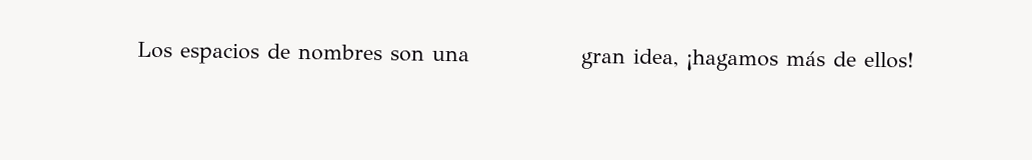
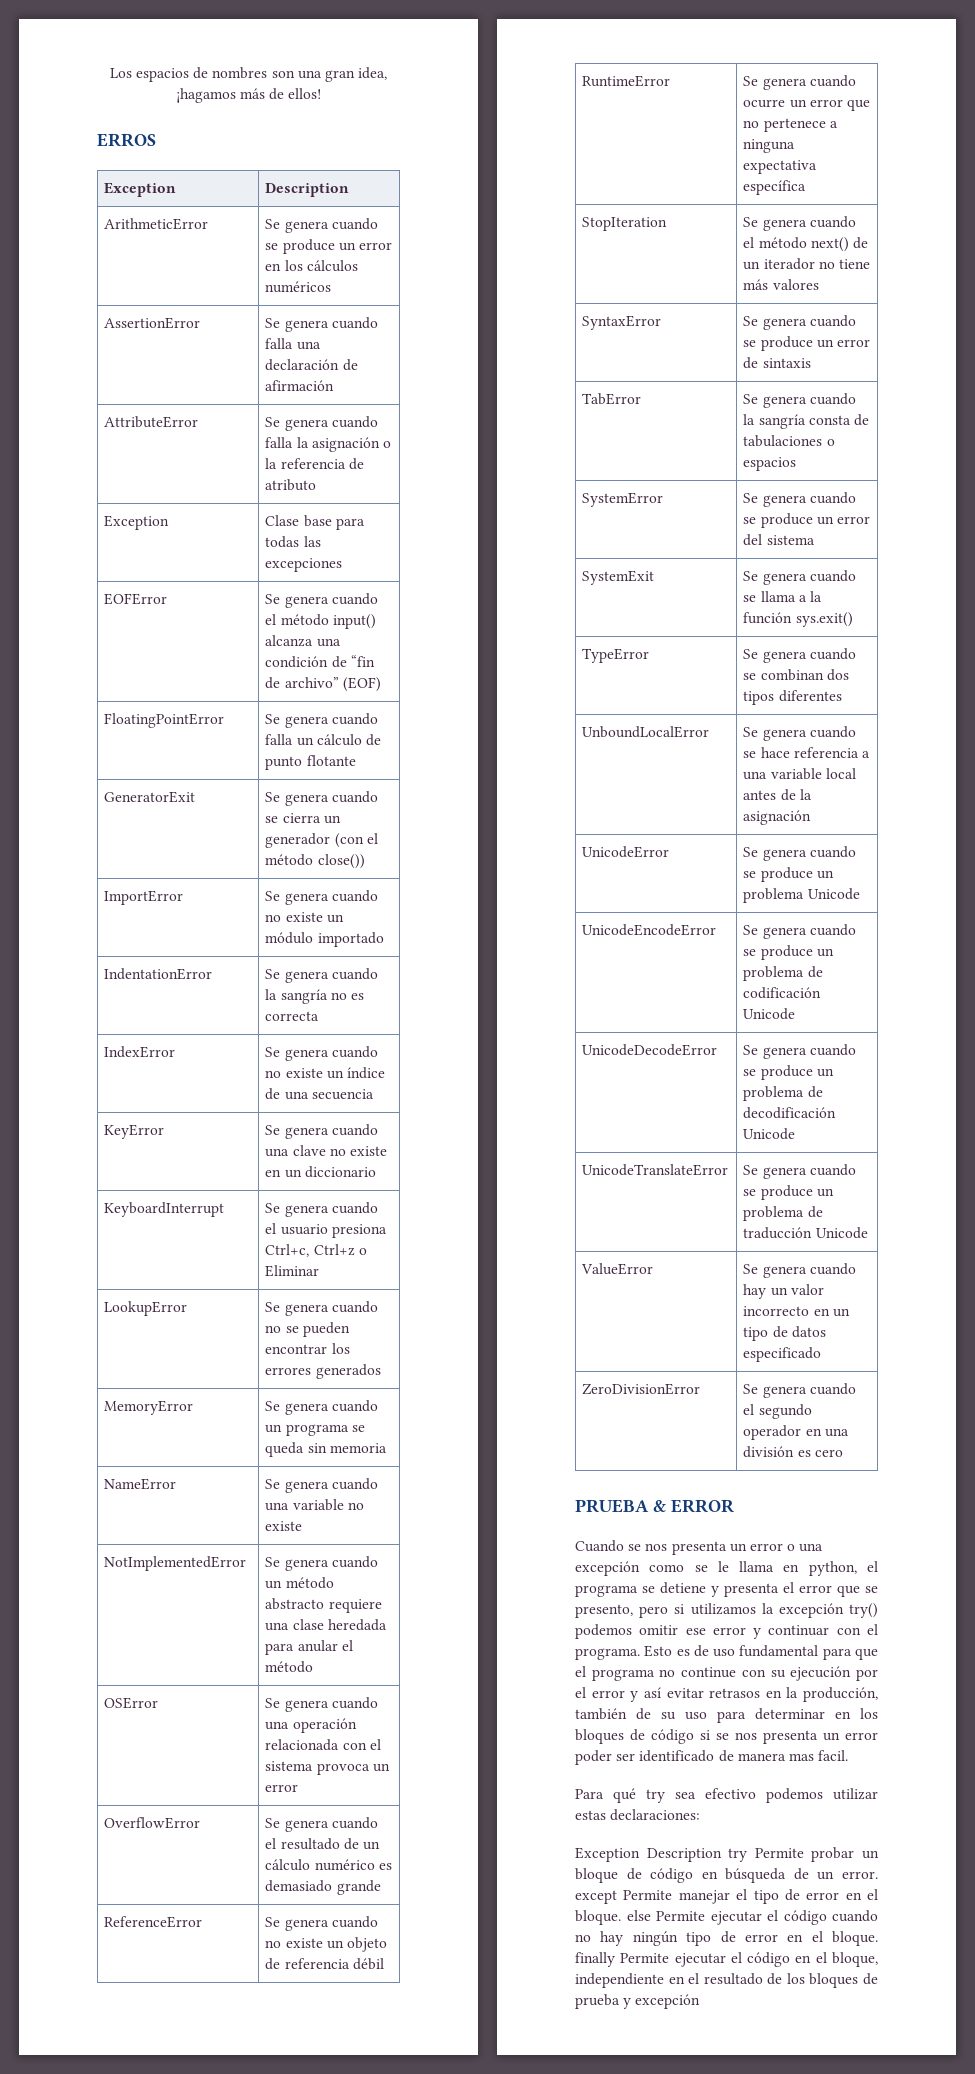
+ ERROS
+ Exception | Description
+ ArithmeticError | Se genera cuando se produce un error en los cálculos numéricos
+ AssertionError | Se genera cuando falla una declaración de afirmación
+ AttributeError | Se genera cuando falla la asignación o la referencia de atributo
+ Exception | Clase base para todas las excepciones
+ EOFError | Se genera cuando el método input() alcanza una condición de “fin de archivo” (EOF)
+ FloatingPointError | Se genera cuando falla un cálculo de punto flotante
+ GeneratorExit | Se genera cuando se cierra un generador (con el método close())
+ ImportError | Se genera cuando no existe un módulo importado
+ IndentationError | Se genera cuando la sangría no es correcta
+ IndexError | Se genera cuando no existe un índice de una secuencia
+ KeyError | Se genera cuando una clave no existe en un diccionario
+ KeyboardInterrupt | Se genera cuando el usuario presiona Ctrl+c, Ctrl+z o Eliminar
+ LookupError | Se genera cuando no se pueden encontrar los errores generados
+ MemoryError | Se genera cuando un programa se queda sin memoria
+ NameError | Se genera cuando una variable no existe
+ NotImplementedError | Se genera cuando un método abstracto requiere una clase heredada para anular el método
+ OSError | Se genera cuando una operación relacionada con el sistema provoca un error
+ OverflowError | Se genera cuando el resultado de un cálculo numérico es demasiado grande
+ ReferenceError | Se genera cuando no existe un objeto de referencia débil
+ RuntimeError | Se genera cuando ocurre un error que no pertenece a ninguna expectativa específica
+ StopIteration | Se genera cuando el método next() de un iterador no tiene más valores
+ SyntaxError | Se genera cuando se produce un error de sintaxis
+ TabError | Se genera cuando la sangría consta de tabulaciones o espacios
+ SystemError | Se genera cuando se produce un error del sistema
+ SystemExit | Se genera cuando se llama a la función sys.exit()
+ TypeError | Se genera cuando se combinan dos tipos diferentes
+ UnboundLocalError | Se genera cuando se hace referencia a una variable local antes de la asignación
+ UnicodeError | Se genera cuando se produce un problema Unicode
+ UnicodeEncodeError | Se genera cuando se produce un problema de codificación Unicode
+ UnicodeDecodeError | Se genera cuando se produce un problema de decodificación Unicode
+ UnicodeTranslateError | Se genera cuando se produce un problema de traducción Unicode
+ ValueError | Se genera cuando hay un valor incorrecto en un tipo de datos especificado
+ ZeroDivisionError | Se genera cuando el segundo operador en una división es cero
+ PRUEBA & ERROR
+ Cuando se nos presenta un error o una excepción como se le llama en python, el programa se detiene y presenta el error que se presento, pero si utilizamos la excepción try() podemos omitir ese error y continuar con el programa. Esto es de uso fundamental para que el programa no continue con su ejecución por el error y así evitar retrasos en la producción, también de su uso para determinar en los bloques de código si se nos presenta un error poder ser identificado de manera mas facil.
+ Para qué try sea efectivo podemos utilizar estas declaraciones:
+ Exception Description try Permite probar un bloque de código en búsqueda de un error. except Permite manejar el tipo de error en el bloque. else Permite ejecutar el código cuando no hay ningún tipo de error en el bloque. finally Permite ejecutar el código en el bloque, independiente en el resultado de los bloques de prueba y excepción

